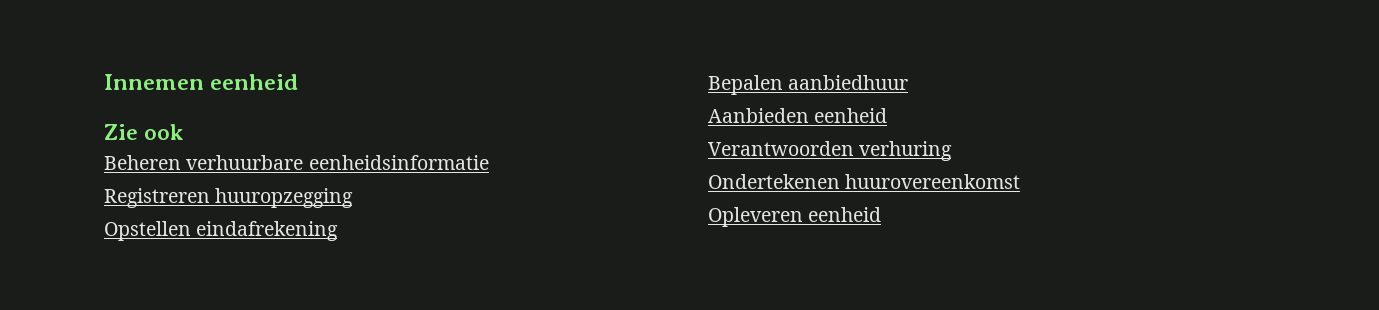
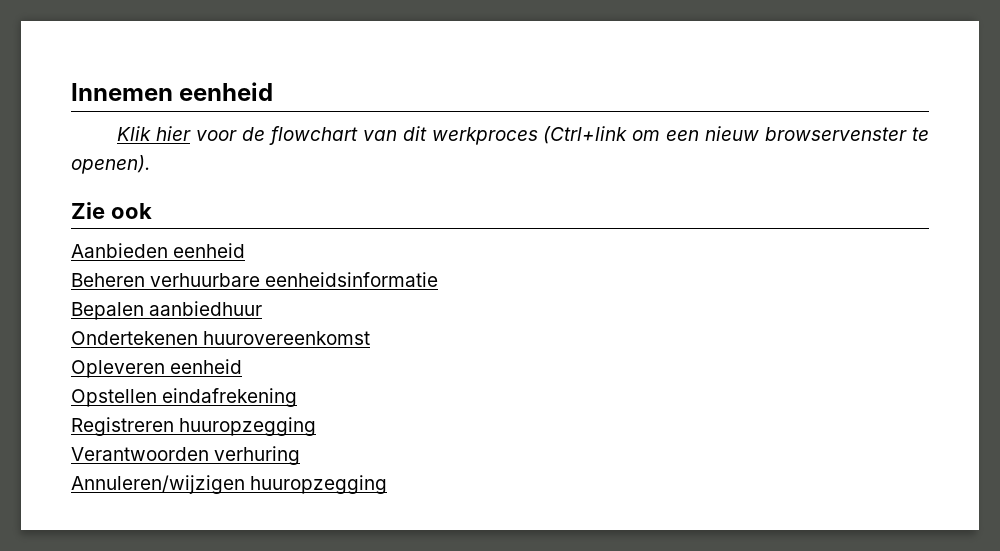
+ Klik hier voor de flowchart van dit werkproces (Ctrl+link om een nieuw browservenster te openen).
+ Aanbieden eenheid
- Registreren huuropzegging
- Opstellen eindafrekening
  Bepalen aanbiedhuur
- Aanbieden eenheid
- Verantwoorden verhuring
  Ondertekenen huurovereenkomst
  Opleveren eenheid
+ Opstellen eindafrekening
+ Registreren huuropzegging
+ Verantwoorden verhuring
+ Annuleren/wijzigen huuropzegging

